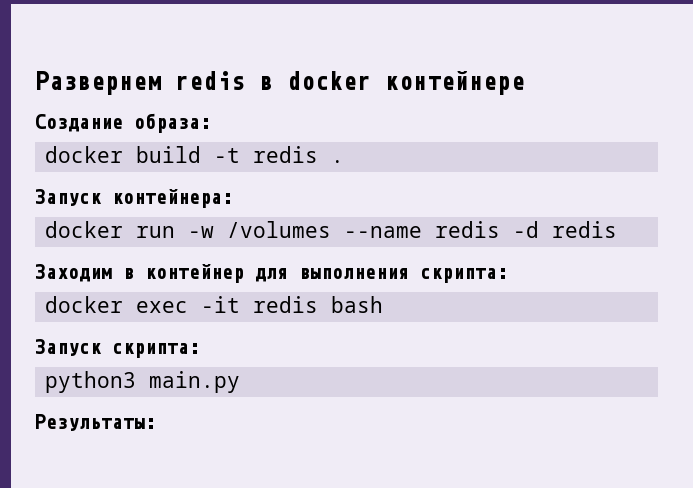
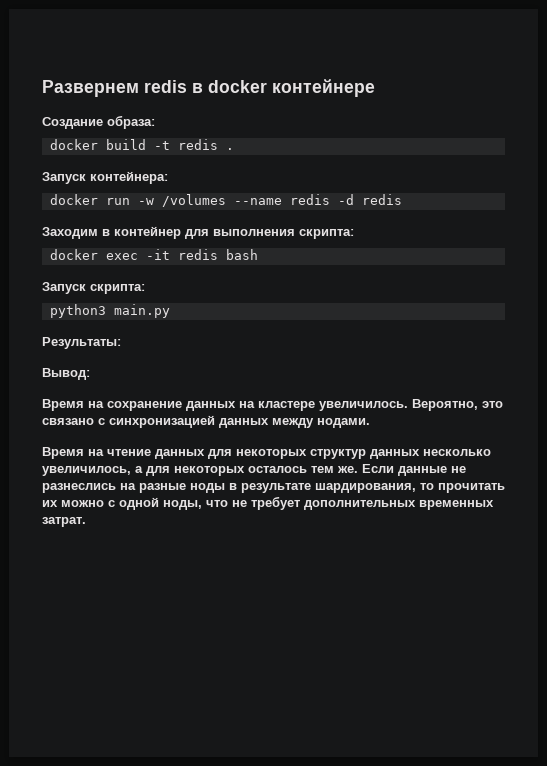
+ Вывод:
+ Время на сохранение данных на кластере увеличилось. Вероятно, это связано с синхронизацией данных между нодами.
+ Время на чтение данных для некоторых структур данных несколько увеличилось, а для некоторых осталось тем же. Если данные не разнеслись на разные ноды в результате шардирования, то прочитать их можно с одной ноды, что не требует дополнительных временных затрат.

